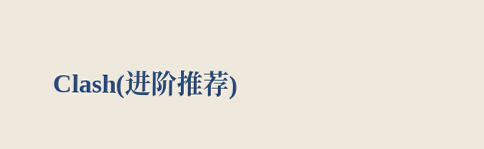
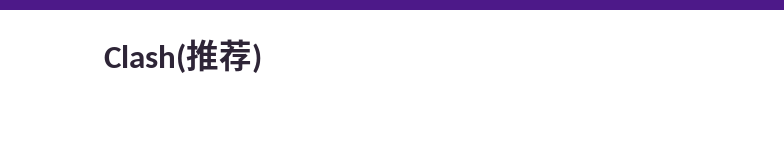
- Clash(进阶推荐)
+ Clash(推荐)

